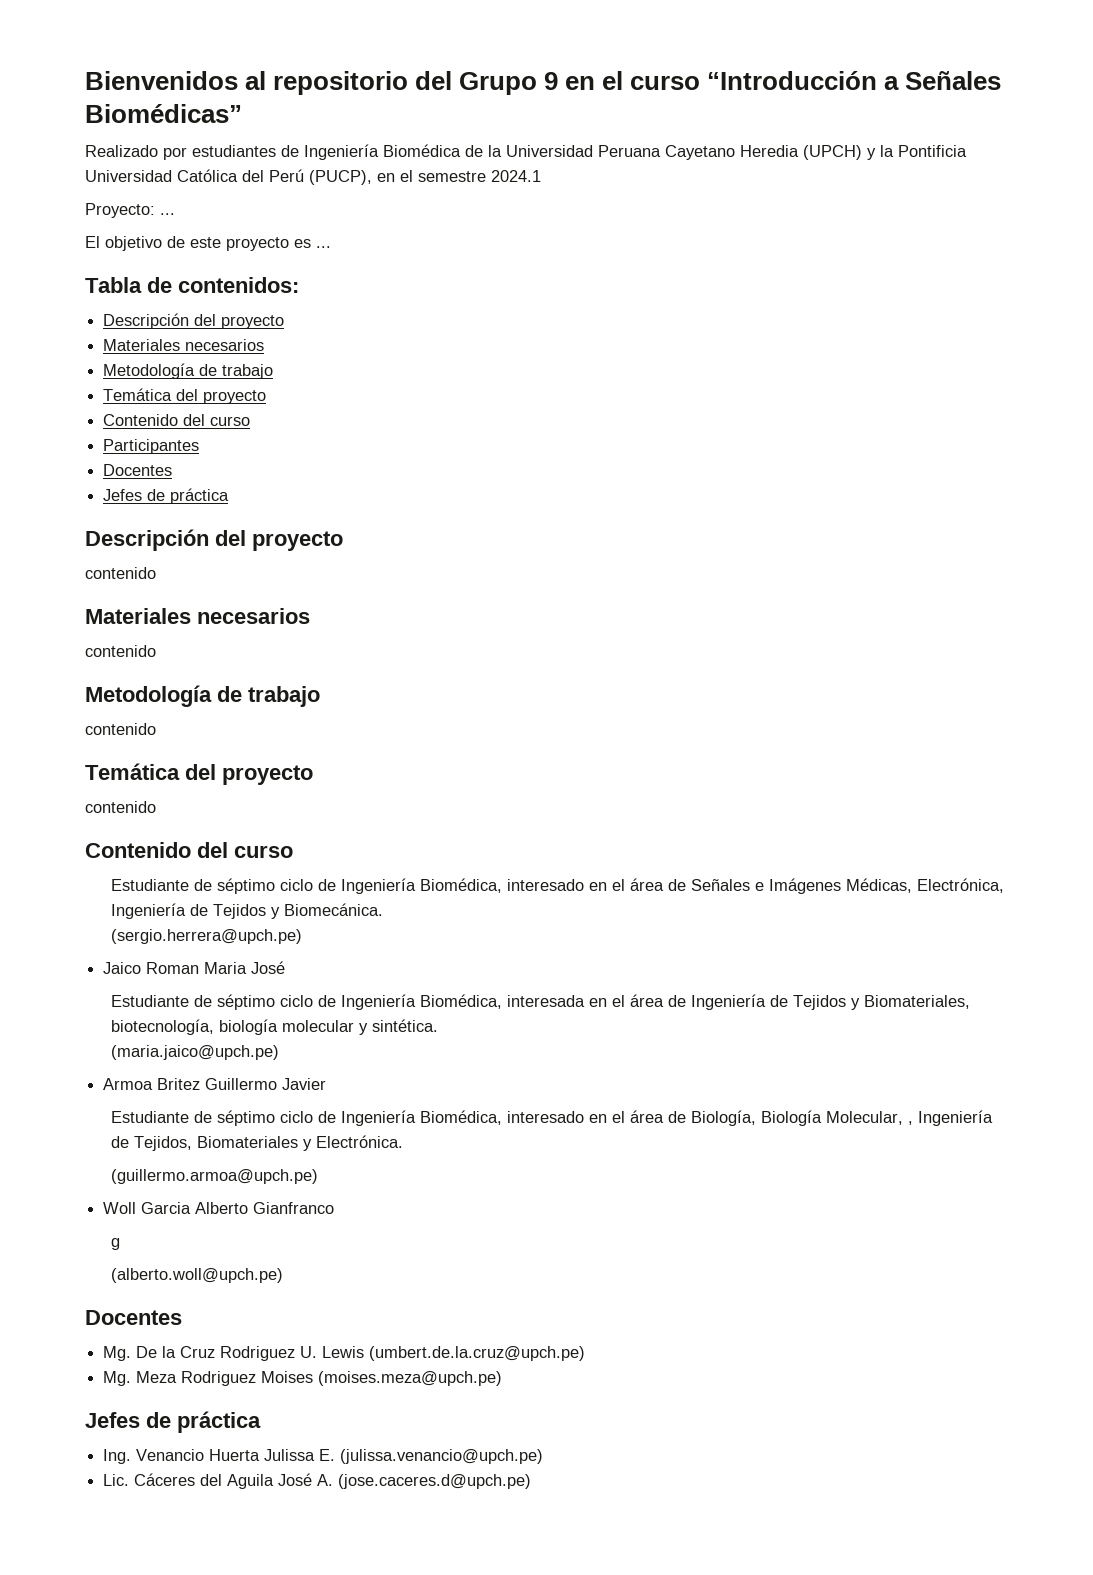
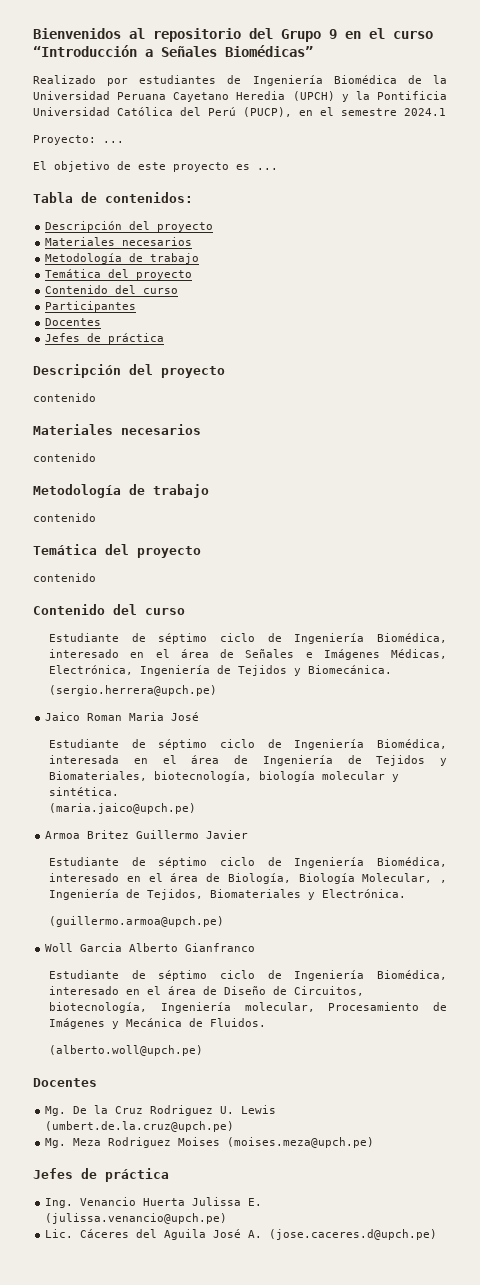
- g
+ Estudiante de séptimo ciclo de Ingeniería Biomédica, interesado en el área de Diseño de Circuitos, biotecnología, Ingeniería molecular, Procesamiento de Imágenes y Mecánica de Fluidos.

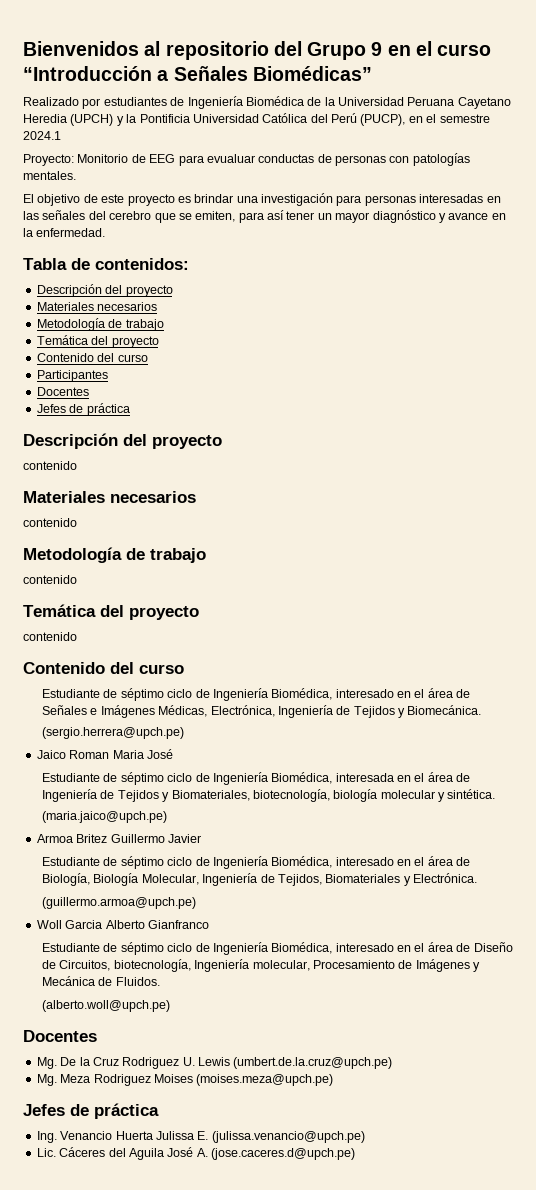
- Proyecto: ...
+ Proyecto: Monitorio de EEG para evualuar conductas de personas con patologías mentales.
- El objetivo de este proyecto es ...
+ El objetivo de este proyecto es brindar una investigación para personas interesadas en las señales del cerebro que se emiten, para así tener un mayor diagnóstico y avance en la enfermedad.
- Estudiante de séptimo ciclo de Ingeniería Biomédica, interesado en el área de Biología, Biología Molecular, , Ingeniería de Tejidos, Biomateriales y Electrónica.
+ Estudiante de séptimo ciclo de Ingeniería Biomédica, interesado en el área de Biología, Biología Molecular, Ingeniería de Tejidos, Biomateriales y Electrónica.

